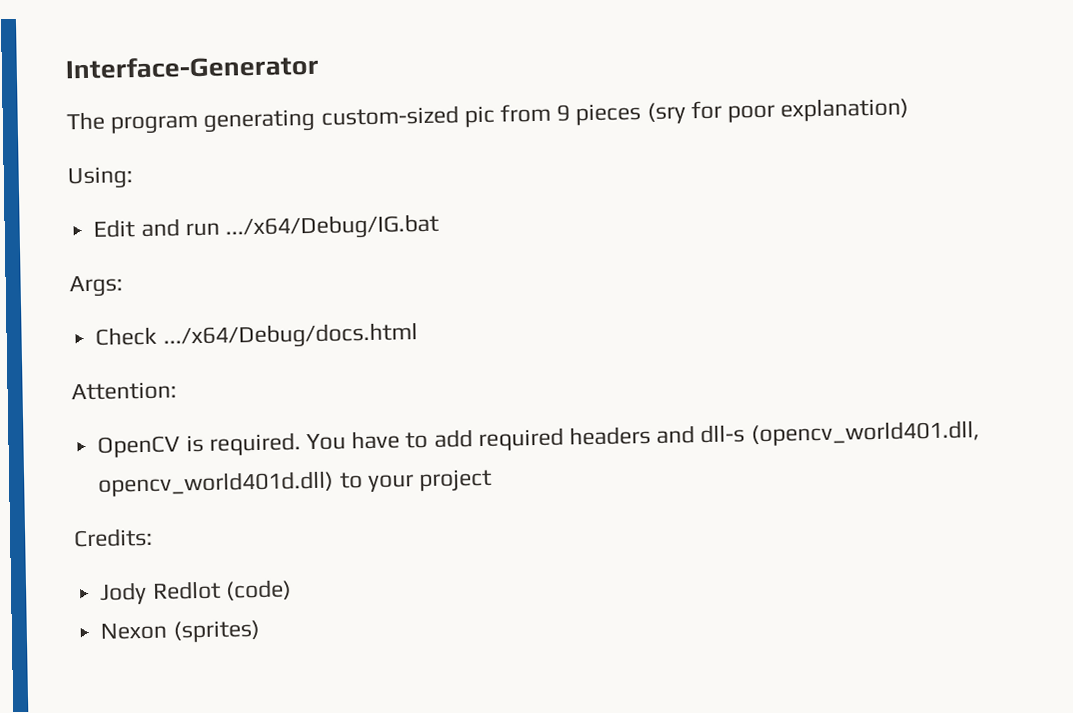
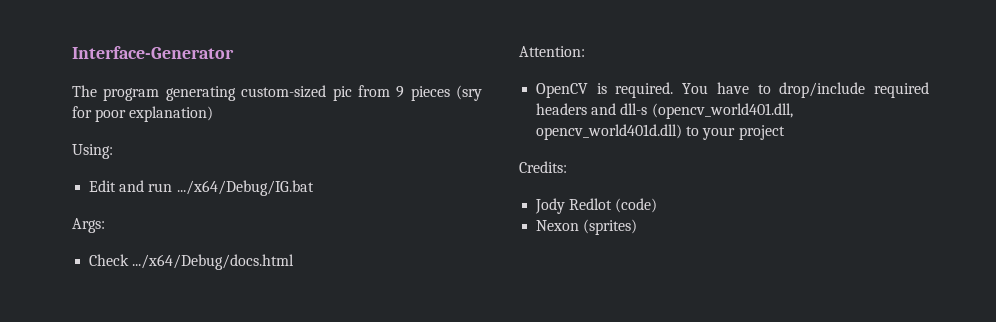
- You have to add required headers and dll-s (opencv_world401.dll, opencv_world401d.dll) to your project
+ You have to drop/include required headers and dll-s (opencv_world401.dll, opencv_world401d.dll) to your project

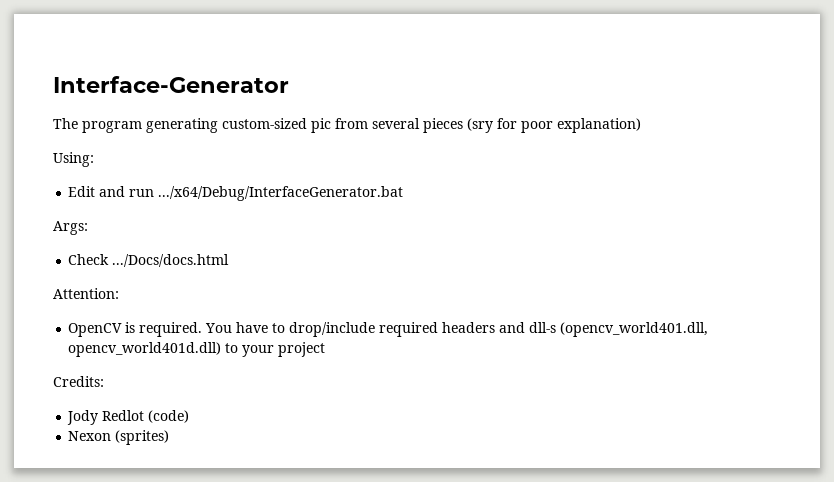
- The program generating custom-sized pic from 9 pieces (sry for poor explanation)
+ The program generating custom-sized pic from several pieces (sry for poor explanation)
- Edit and run .../x64/Debug/IG.bat
+ Edit and run .../x64/Debug/InterfaceGenerator.bat
- Check .../x64/Debug/docs.html
+ Check .../Docs/docs.html

